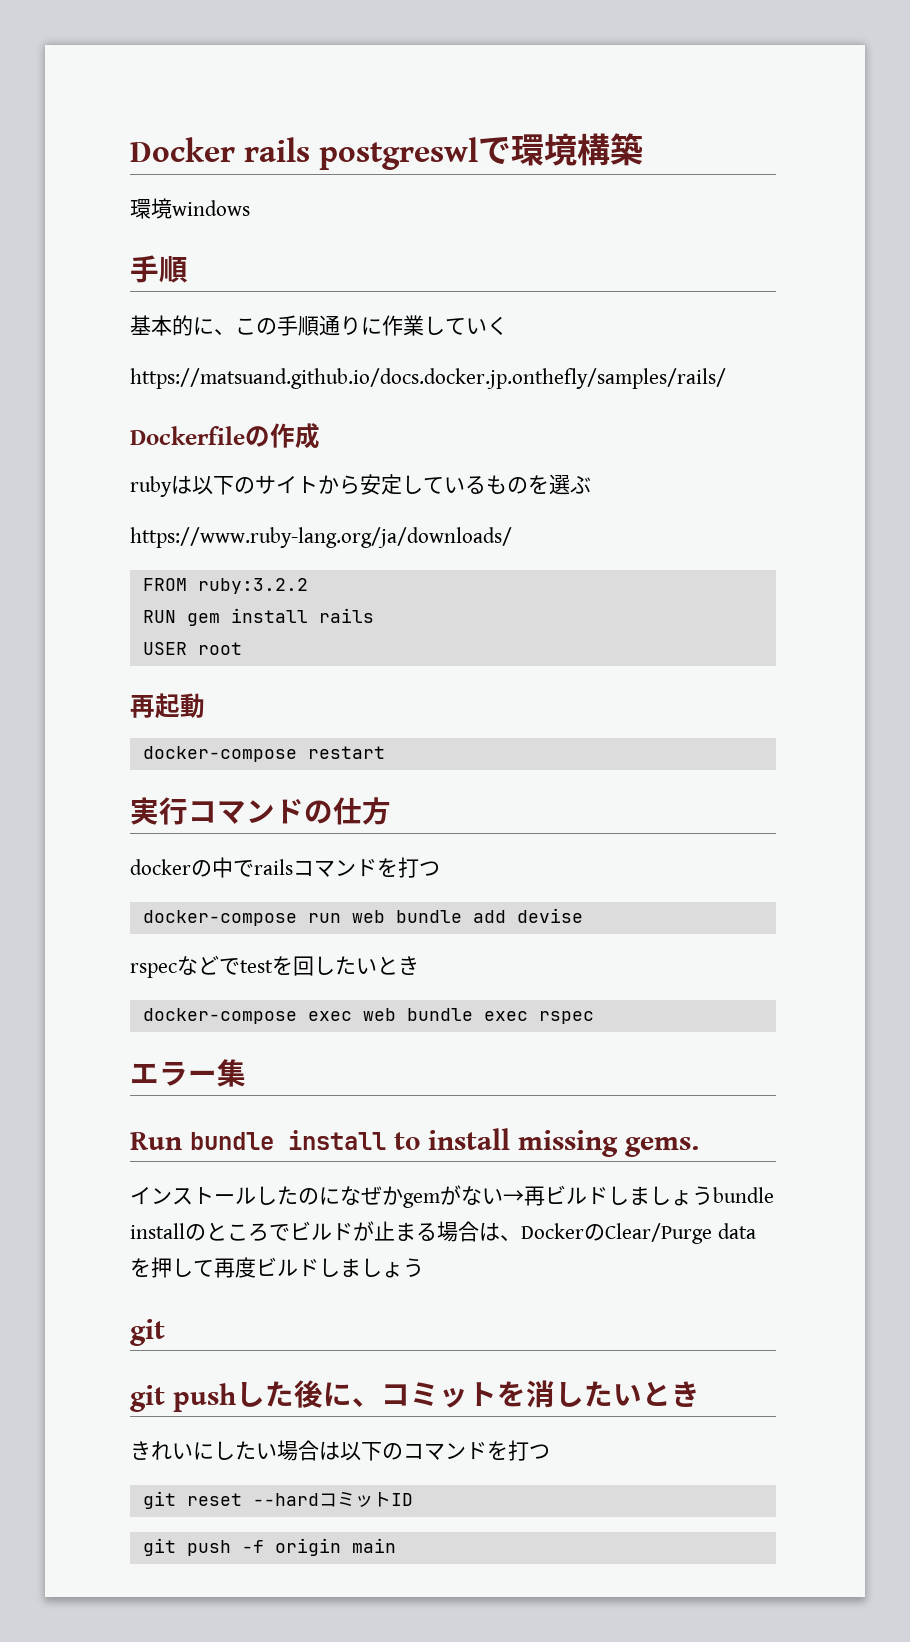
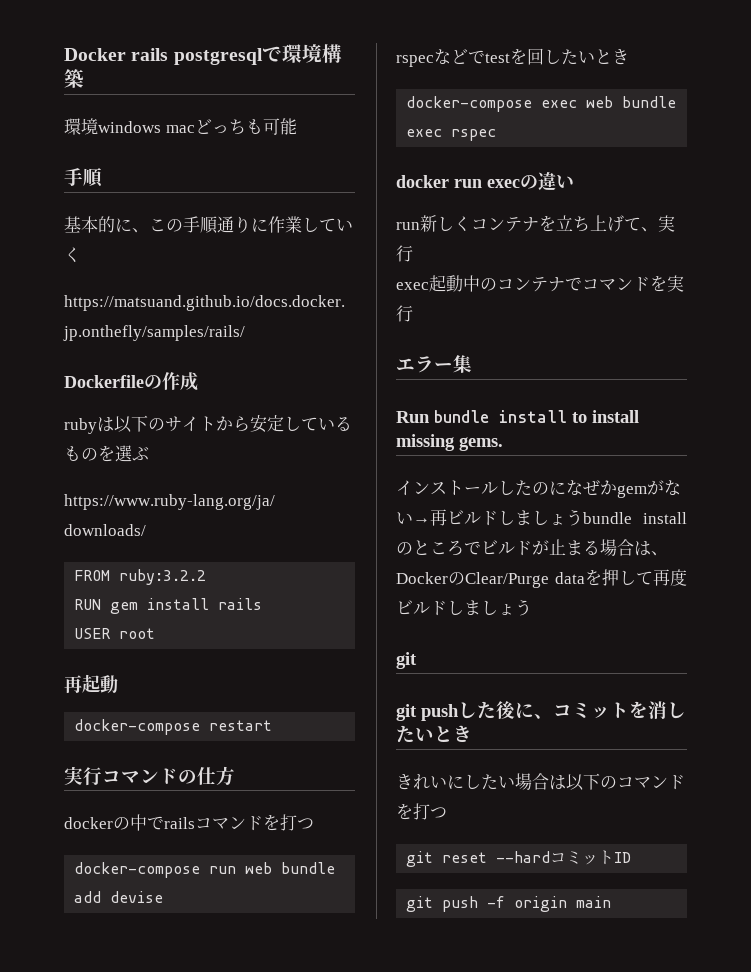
- Docker rails postgreswlで環境構築
+ Docker rails postgresqlで環境構築
- 環境windows
+ 環境windows macどっちも可能
+ docker run execの違い
+ run新しくコンテナを立ち上げて、実行
+ exec起動中のコンテナでコマンドを実行

